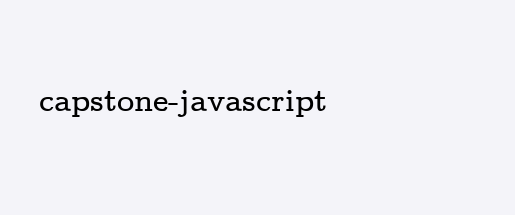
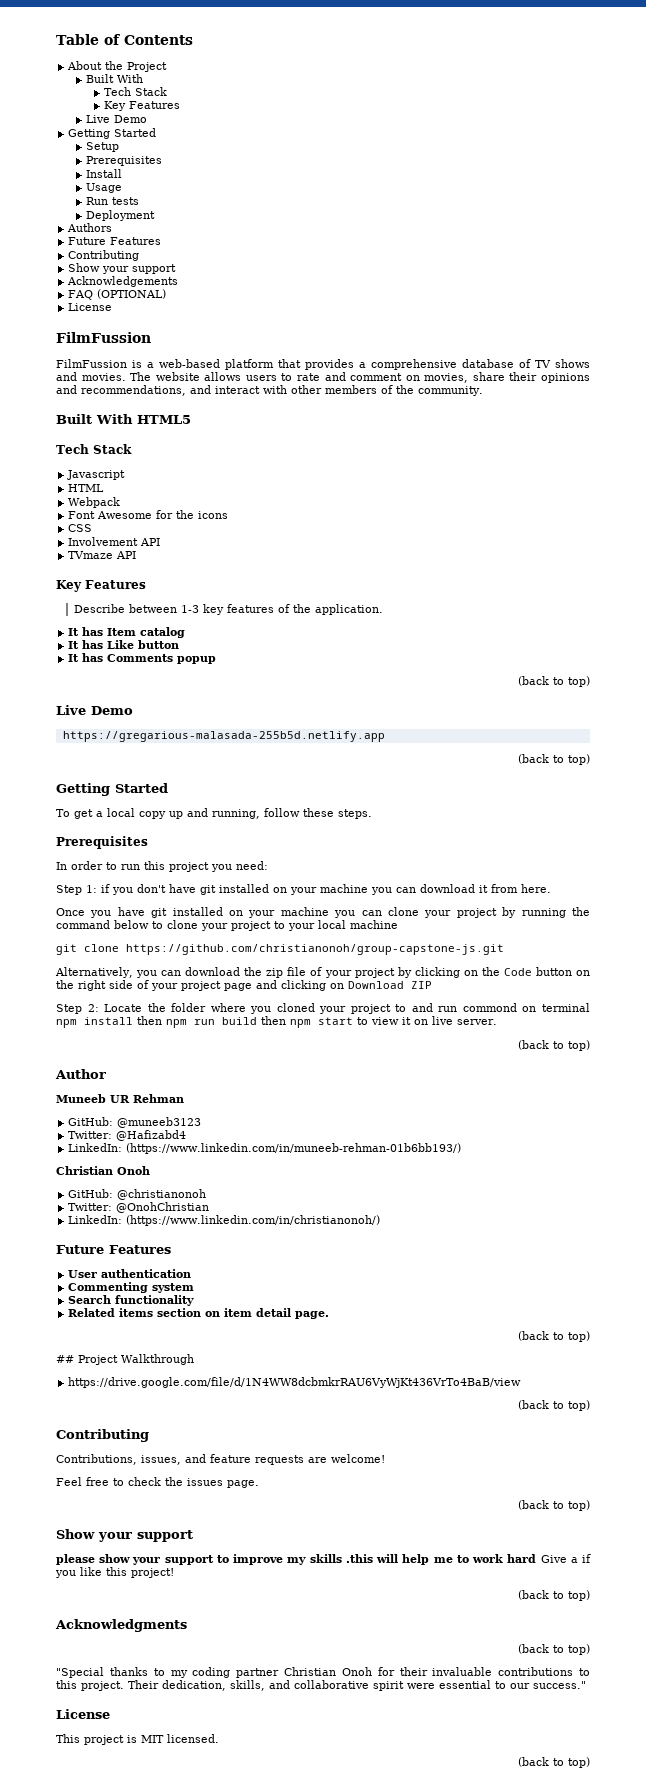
- capstone-javascript
+ Table of Contents
+ About the Project
+ Built With
+ Tech Stack
+ Key Features
+ Live Demo
+ Getting Started
+ Setup
+ Prerequisites
+ Install
+ Usage
+ Run tests
+ Deployment
+ Authors
+ Future Features
+ Contributing
+ Show your support
+ Acknowledgements
+ FAQ (OPTIONAL)
+ License
+ FilmFussion
+ FilmFussion is a web-based platform that provides a comprehensive database of TV shows and movies. The website allows users to rate and comment on movies, share their opinions and recommendations, and interact with other members of the community.
+ Built With HTML5
+ Tech Stack
+ Javascript
+ HTML
+ Webpack
+ Font Awesome for the icons
+ CSS
+ Involvement API
+ TVmaze API
+ Key Features
+ Describe between 1-3 key features of the application.
+ It has Item catalog
+ It has Like button
+ It has Comments popup
+ (back to top)
+ Live Demo
+ https://gregarious-malasada-255b5d.netlify.app
+ (back to top)
+ Getting Started
+ To get a local copy up and running, follow these steps.
+ Prerequisites
+ In order to run this project you need:
+ Step 1: if you don't have git installed on your machine you can download it from here.
+ Once you have git installed on your machine you can clone your project by running the command below to clone your project to your local machine
+ git clone https://github.com/christianonoh/group-capstone-js.git
+ Alternatively, you can download the zip file of your project by clicking on the Code button on the right side of your project page and clicking on Download ZIP
+ Step 2: Locate the folder where you cloned your project to and run commond on terminal npm install then npm run build then npm start to view it on live server.
+ (back to top)
+ Author
+ Muneeb UR Rehman
+ GitHub: @muneeb3123
+ Twitter: @Hafizabd4
+ LinkedIn: (https://www.linkedin.com/in/muneeb-rehman-01b6bb193/)
+ Christian Onoh
+ GitHub: @christianonoh
+ Twitter: @OnohChristian
+ LinkedIn: (https://www.linkedin.com/in/christianonoh/)
+ Future Features
+ User authentication
+ Commenting system
+ Search functionality
+ Related items section on item detail page.
+ (back to top)
+ ## Project Walkthrough
+ https://drive.google.com/file/d/1N4WW8dcbmkrRAU6VyWjKt436VrTo4BaB/view
+ (back to top)
+ Contributing
+ Contributions, issues, and feature requests are welcome!
+ Feel free to check the issues page.
+ (back to top)
+ Show your support
+ please show your support to improve my skills .this will help me to work hard Give a if you like this project!
+ (back to top)
+ Acknowledgments
+ (back to top)
+ "Special thanks to my coding partner Christian Onoh for their invaluable contributions to this project. Their dedication, skills, and collaborative spirit were essential to our success."
+ License
+ This project is MIT licensed.
+ (back to top)

